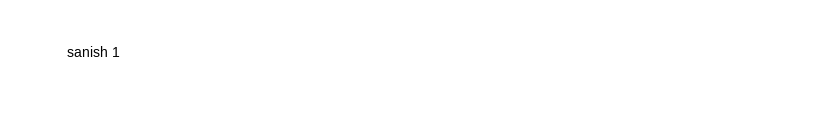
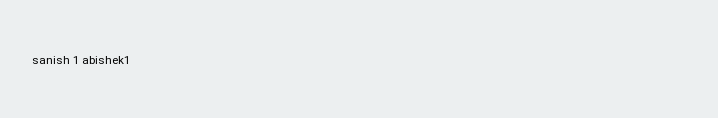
- sanish 1
+ sanish 1 abishek1

